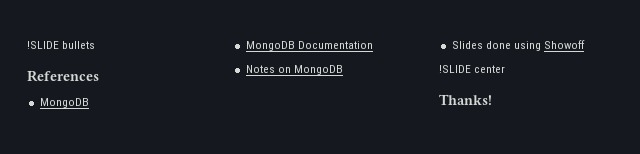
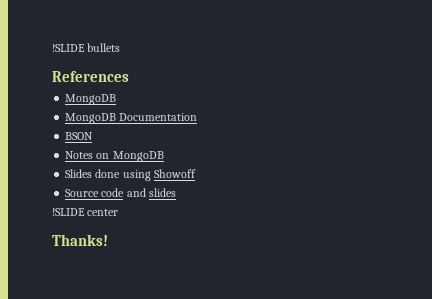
+ BSON
+ Source code and slides

